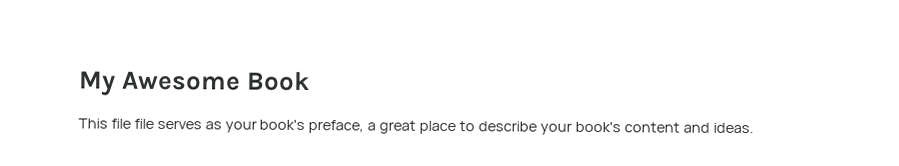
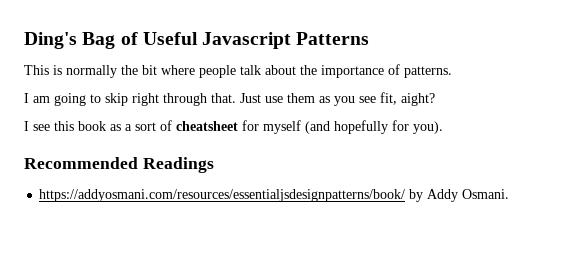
- My Awesome Book
- This file file serves as your book's preface, a great place to describe your book's content and ideas.
+ Ding's Bag of Useful Javascript Patterns
+ This is normally the bit where people talk about the importance of patterns.
+ I am going to skip right through that. Just use them as you see fit, aight?
+ I see this book as a sort of cheatsheet for myself (and hopefully for you).
+ Recommended Readings
+ https://addyosmani.com/resources/essentialjsdesignpatterns/book/ by Addy Osmani.

